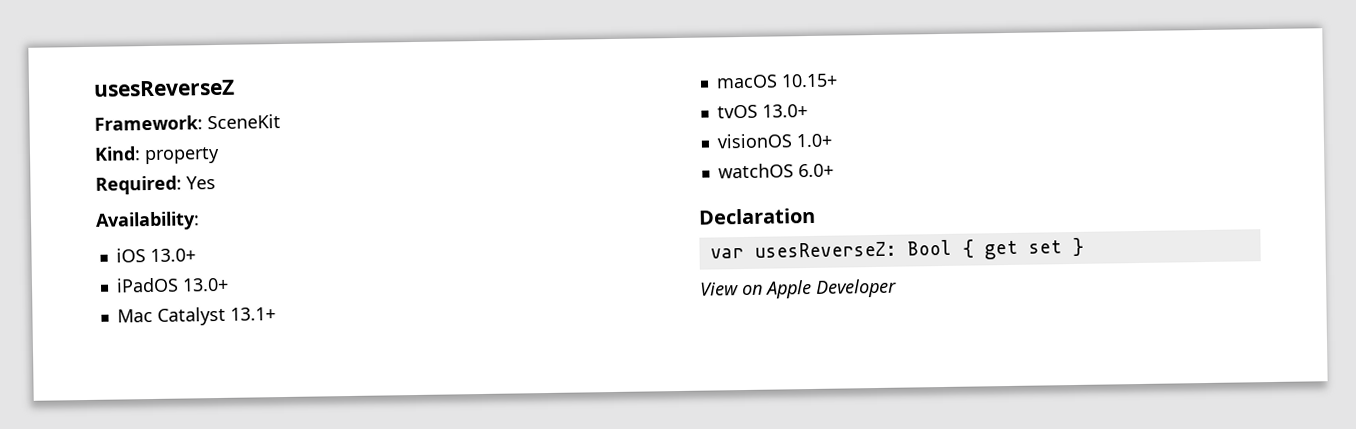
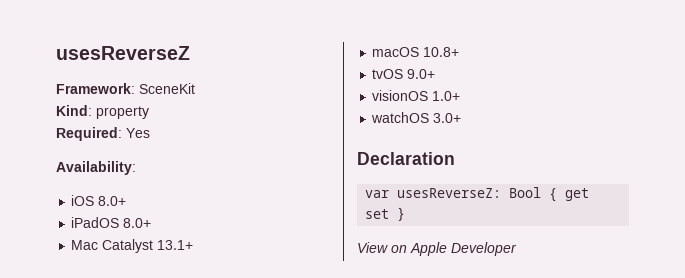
- iOS 13.0+
+ iOS 8.0+
- iPadOS 13.0+
+ iPadOS 8.0+
- macOS 10.15+
+ macOS 10.8+
- tvOS 13.0+
+ tvOS 9.0+
- watchOS 6.0+
+ watchOS 3.0+

